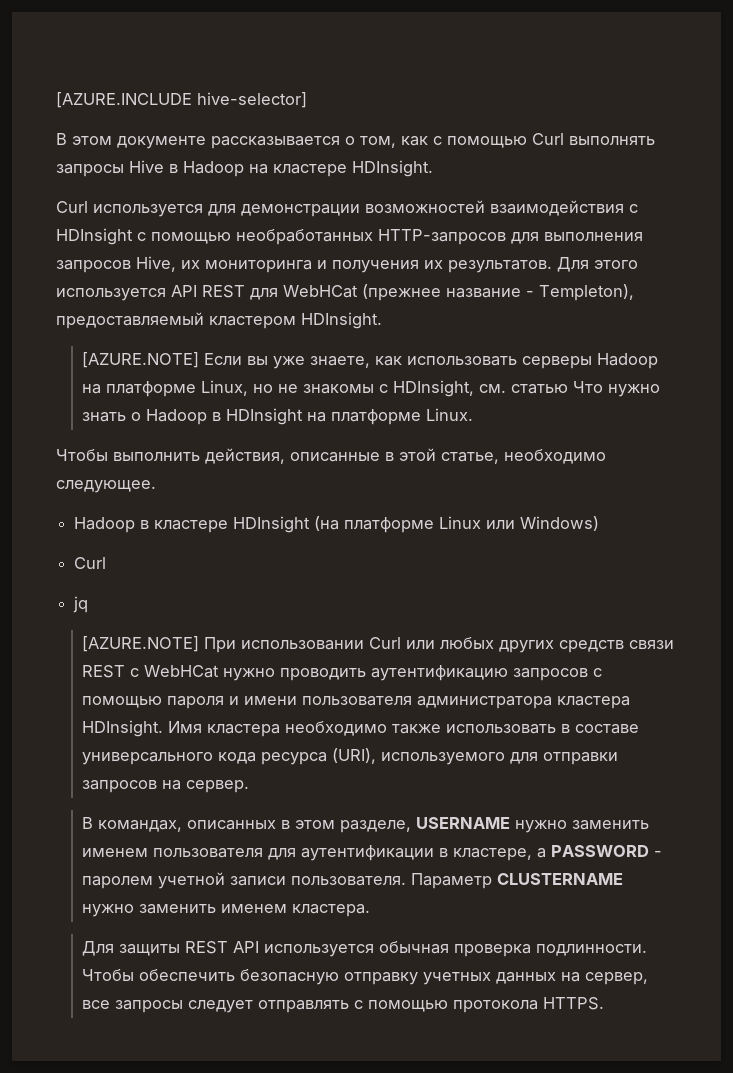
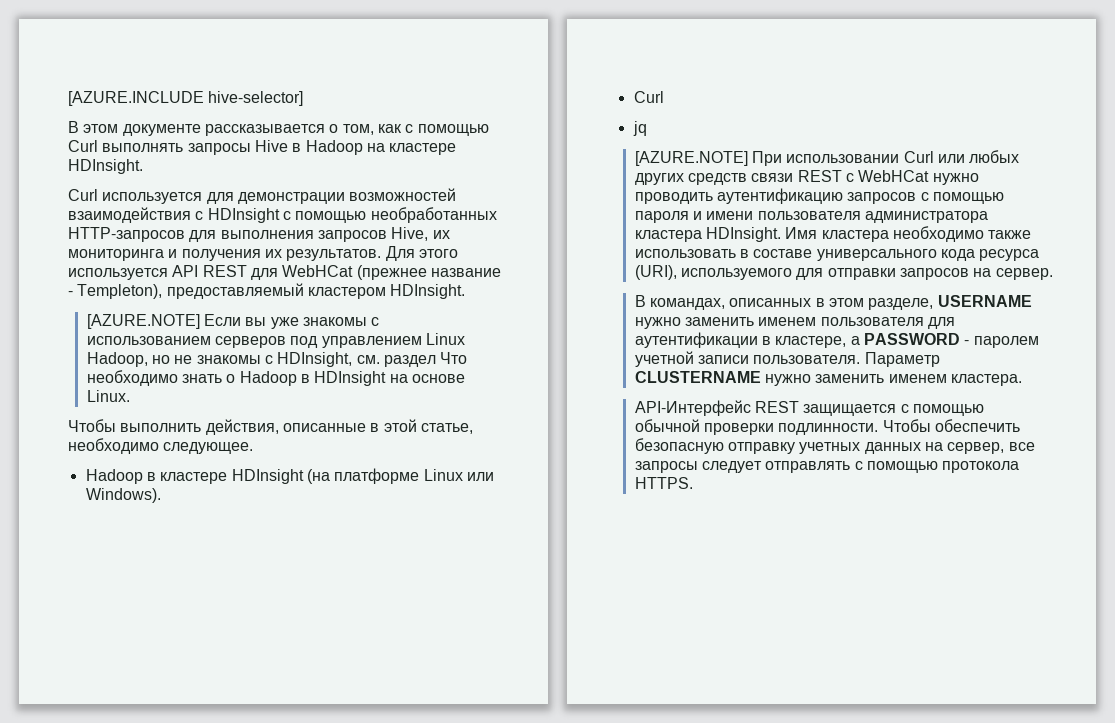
- [AZURE.NOTE] Если вы уже знаете, как использовать серверы Hadoop на платформе Linux, но не знакомы с HDInsight, см. статью Что нужно знать о Hadoop в HDInsight на платформе Linux.
+ [AZURE.NOTE] Если вы уже знакомы с использованием серверов под управлением Linux Hadoop, но не знакомы с HDInsight, см. раздел Что необходимо знать о Hadoop в HDInsight на основе Linux.
- Hadoop в кластере HDInsight (на платформе Linux или Windows)
+ Hadoop в кластере HDInsight (на платформе Linux или Windows).
- Для защиты REST API используется обычная проверка подлинности.
+ API-Интерфейс REST защищается с помощью обычной проверки подлинности.

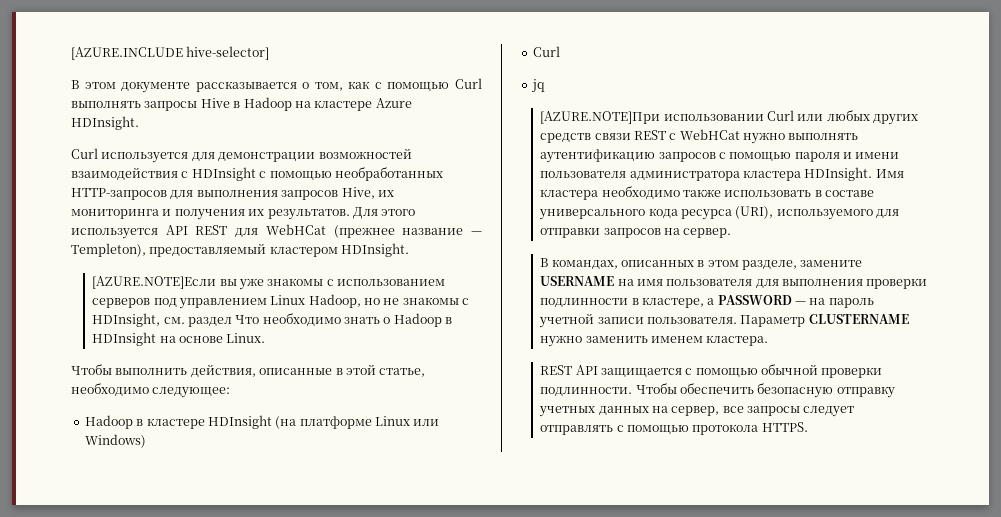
- В этом документе рассказывается о том, как с помощью Curl выполнять запросы Hive в Hadoop на кластере HDInsight.
+ В этом документе рассказывается о том, как с помощью Curl выполнять запросы Hive в Hadoop на кластере Azure HDInsight.
- Для этого используется API REST для WebHCat (прежнее название - Templeton), предоставляемый кластером HDInsight.
+ Для этого используется API REST для WebHCat (прежнее название — Templeton), предоставляемый кластером HDInsight.
- [AZURE.NOTE] Если вы уже знакомы с использованием серверов под управлением Linux Hadoop, но не знакомы с HDInsight, см. раздел Что необходимо знать о Hadoop в HDInsight на основе Linux.
+ [AZURE.NOTE]Если вы уже знакомы с использованием серверов под управлением Linux Hadoop, но не знакомы с HDInsight, см. раздел Что необходимо знать о Hadoop в HDInsight на основе Linux.
- Чтобы выполнить действия, описанные в этой статье, необходимо следующее.
+ Чтобы выполнить действия, описанные в этой статье, необходимо следующее:
- Hadoop в кластере HDInsight (на платформе Linux или Windows).
+ Hadoop в кластере HDInsight (на платформе Linux или Windows)
- [AZURE.NOTE] При использовании Curl или любых других средств связи REST с WebHCat нужно проводить аутентификацию запросов с помощью пароля и имени пользователя администратора кластера HDInsight.
+ [AZURE.NOTE]При использовании Curl или любых других средств связи REST с WebHCat нужно выполнять аутентификацию запросов с помощью пароля и имени пользователя администратора кластера HDInsight.
- В командах, описанных в этом разделе, USERNAME нужно заменить именем пользователя для аутентификации в кластере, а PASSWORD - паролем учетной записи пользователя.
+ В командах, описанных в этом разделе, замените USERNAME на имя пользователя для выполнения проверки подлинности в кластере, а PASSWORD — на пароль учетной записи пользователя.
- API-Интерфейс REST защищается с помощью обычной проверки подлинности.
+ REST API защищается с помощью обычной проверки подлинности.

